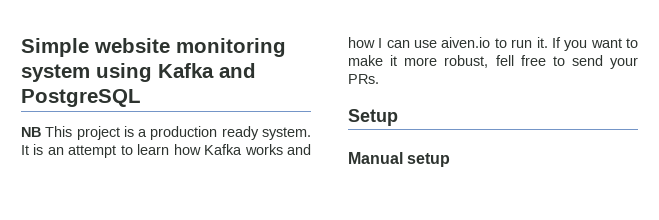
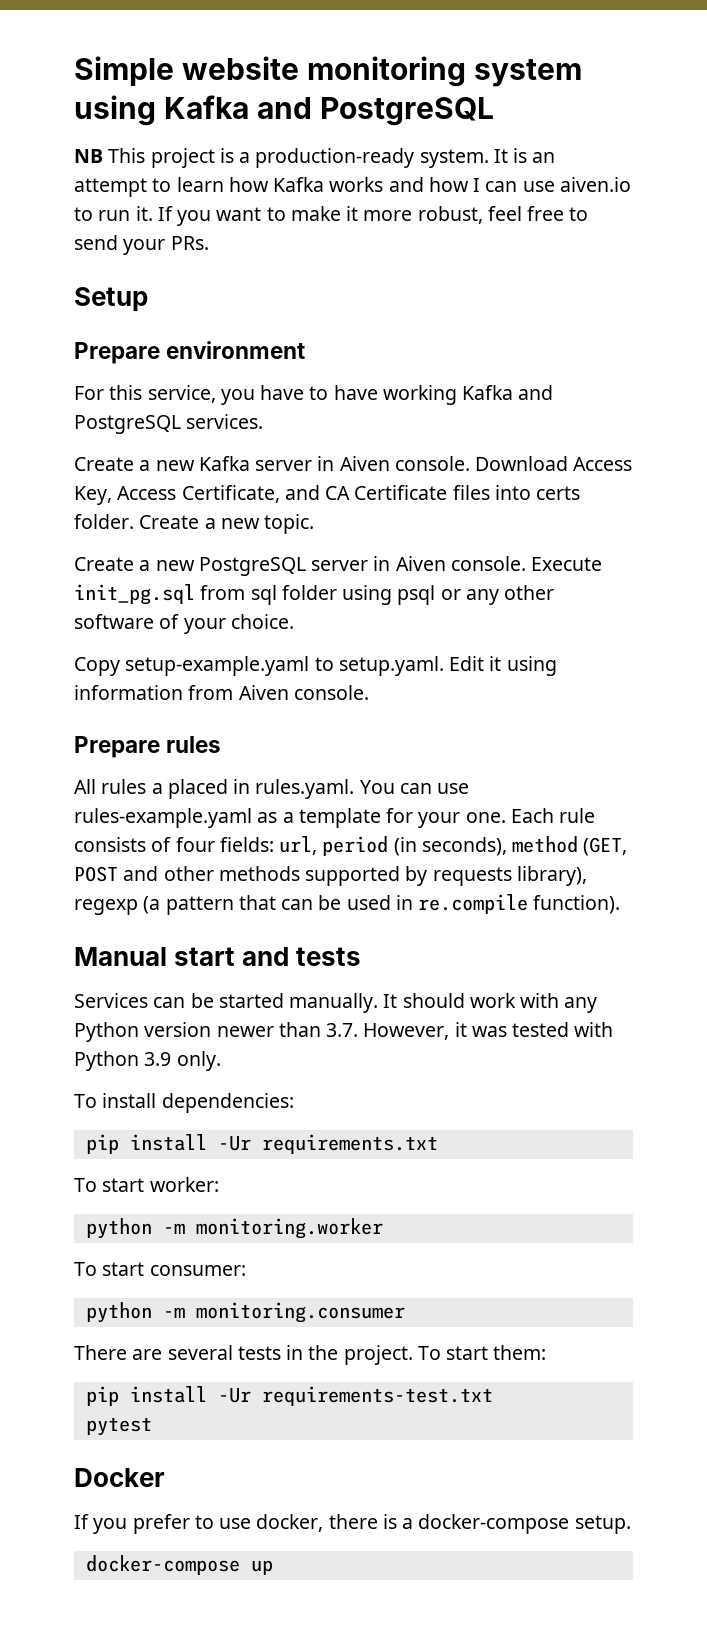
- NB This project is a production ready system.
+ NB This project is a production-ready system.
- If you want to make it more robust, fell free to send your PRs.
+ If you want to make it more robust, feel free to send your PRs.
- Manual setup
+ Prepare environment
+ For this service, you have to have working Kafka and PostgreSQL services.
+ Create a new Kafka server in Aiven console. Download Access Key, Access Certificate, and CA Certificate files into certs folder. Create a new topic.
+ Create a new PostgreSQL server in Aiven console. Execute init_pg.sql from sql folder using psql or any other software of your choice.
+ Copy setup-example.yaml to setup.yaml. Edit it using information from Aiven console.
+ Prepare rules
+ All rules a placed in rules.yaml. You can use rules-example.yaml as a template for your one. Each rule consists of four fields: url, period (in seconds), method (GET, POST and other methods supported by requests library), regexp (a pattern that can be used in re.compile function).
+ Manual start and tests
+ Services can be started manually. It should work with any Python version newer than 3.7. However, it was tested with Python 3.9 only.
+ To install dependencies:
+ pip install -Ur requirements.txt
+ To start worker:
+ python -m monitoring.worker
+ To start consumer:
+ python -m monitoring.consumer
+ There are several tests in the project. To start them:
+ pip install -Ur requirements-test.txt
+ pytest
+ Docker
+ If you prefer to use docker, there is a docker-compose setup.
+ docker-compose up

